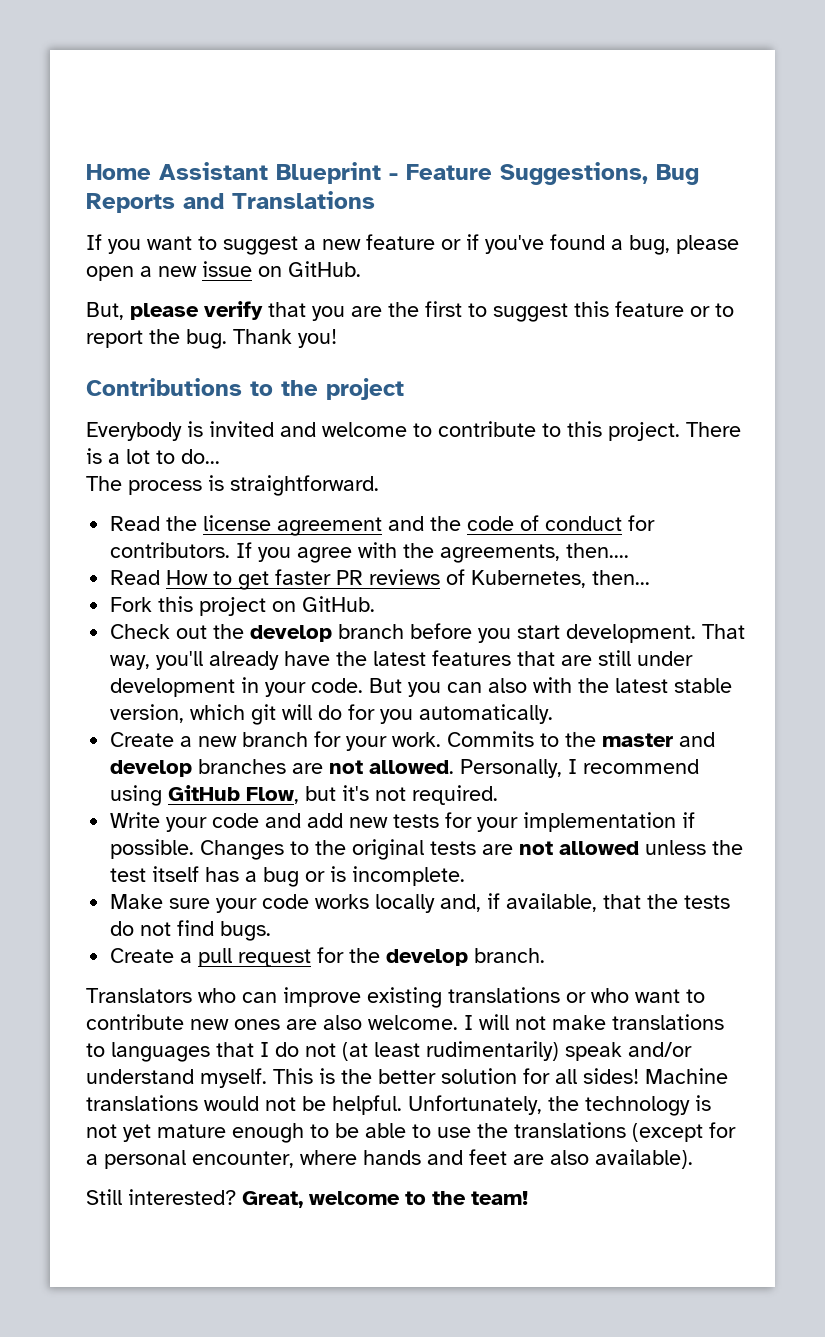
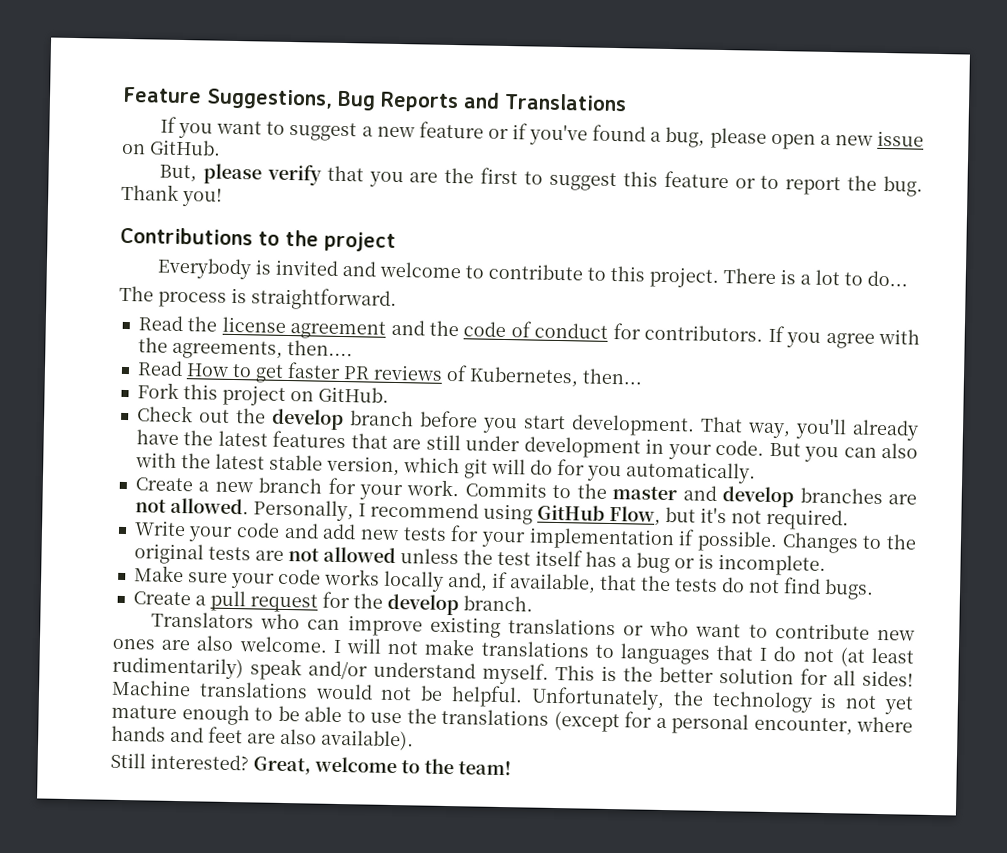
- Home Assistant Blueprint - Feature Suggestions, Bug Reports and Translations
+ Feature Suggestions, Bug Reports and Translations

